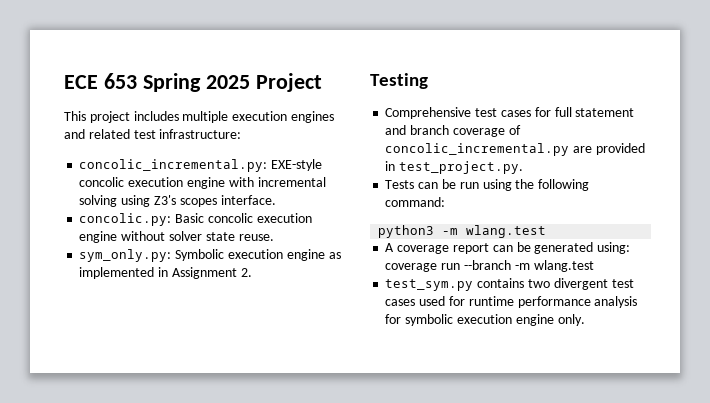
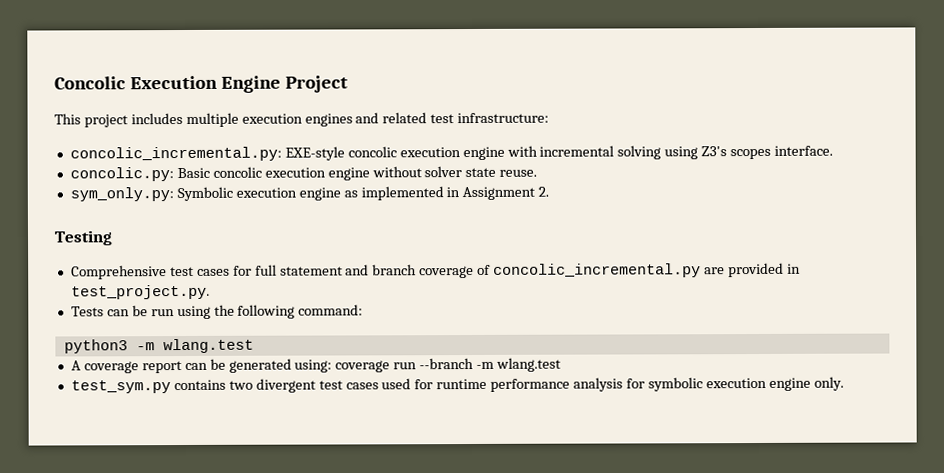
- ECE 653 Spring 2025 Project
+ Concolic Execution Engine Project

